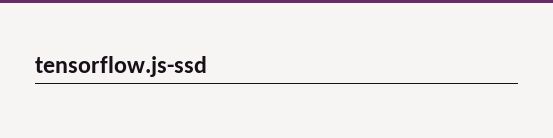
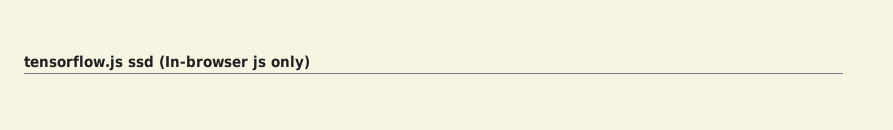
- tensorflow.js-ssd
+ tensorflow.js ssd (In-browser js only)

